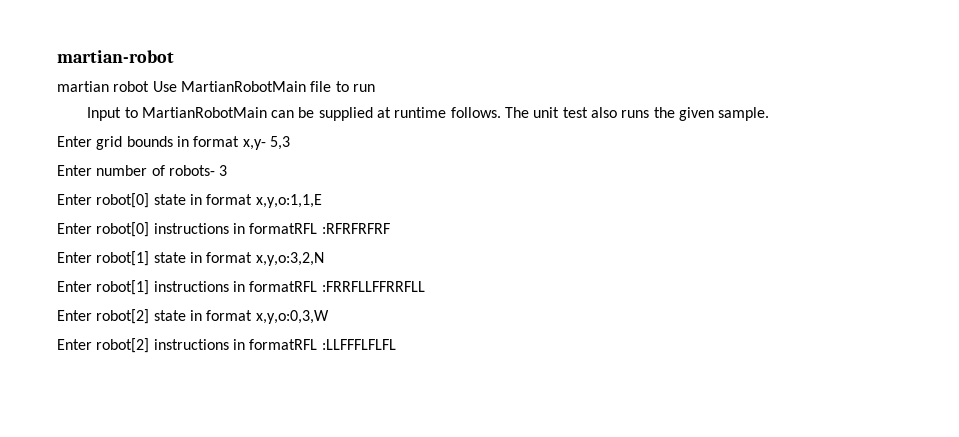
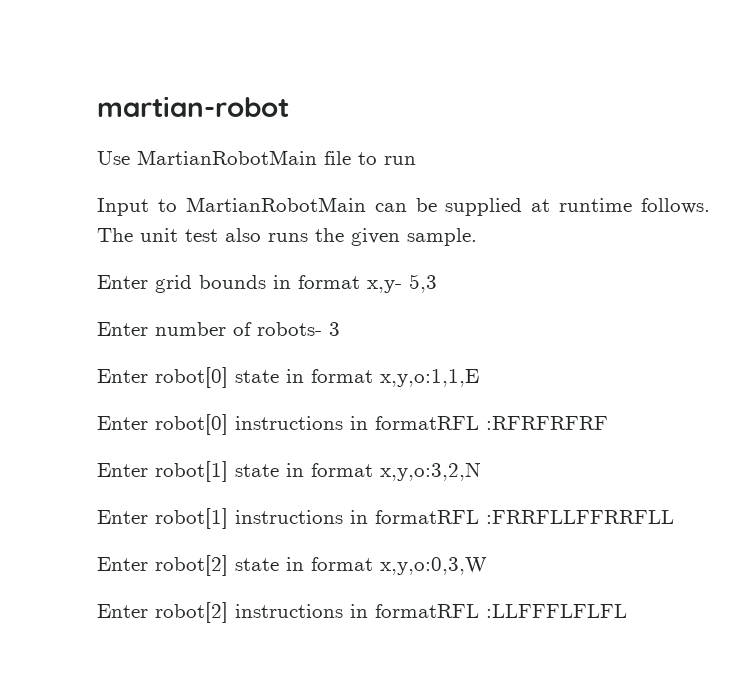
- martian robot Use MartianRobotMain file to run
+ Use MartianRobotMain file to run

